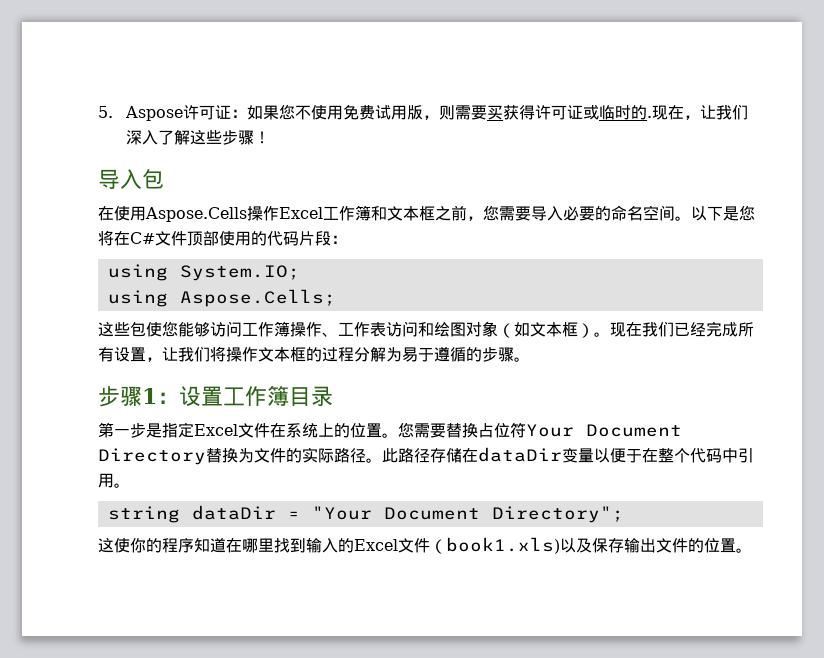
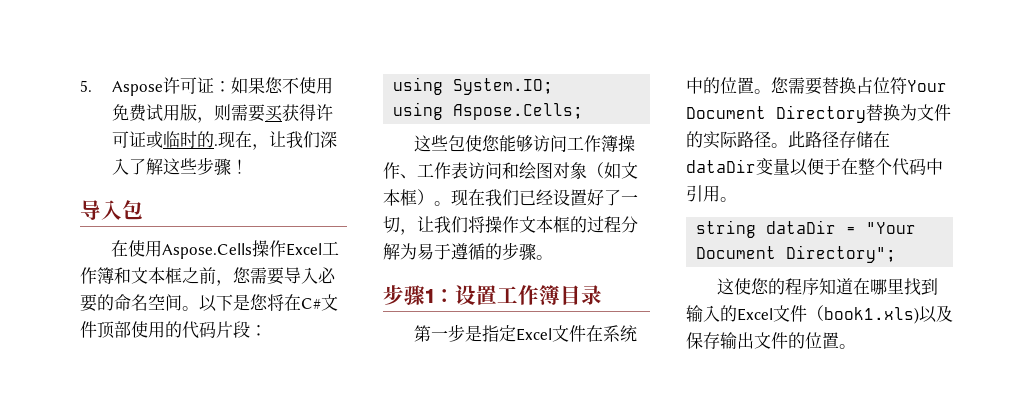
- 现在我们已经完成所有设置，让我们将操作文本框的过程分解为易于遵循的步骤。
+ 现在我们已经设置好了一切，让我们将操作文本框的过程分解为易于遵循的步骤。
- 第一步是指定Excel文件在系统上的位置。
+ 第一步是指定Excel文件在系统中的位置。
- 这使你的程序知道在哪里找到输入的Excel文件（book1.xls)以及保存输出文件的位置。
+ 这使您的程序知道在哪里找到输入的Excel文件（book1.xls)以及保存输出文件的位置。

